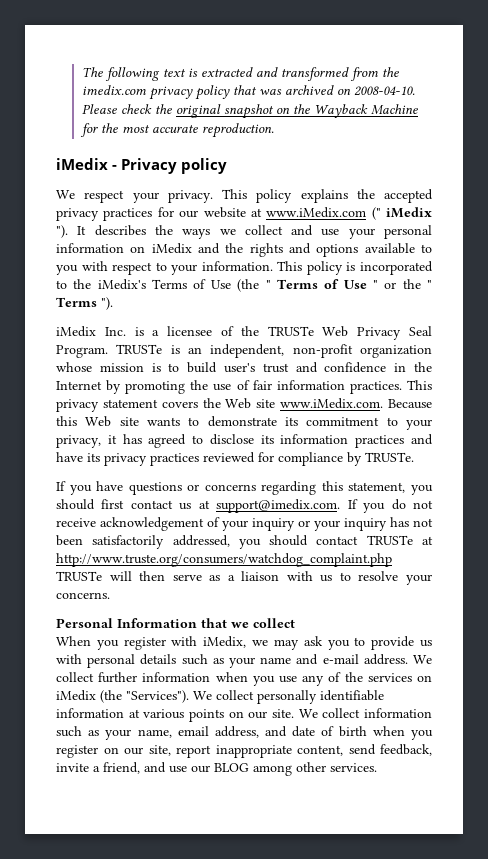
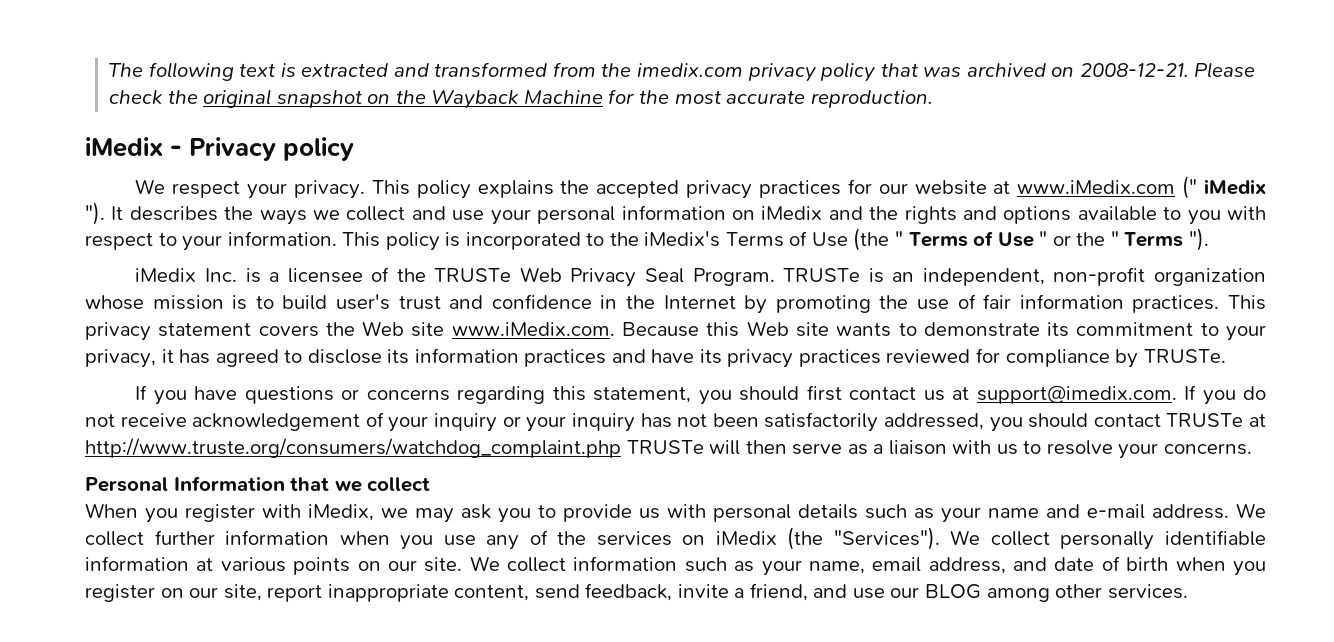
- The following text is extracted and transformed from the imedix.com privacy policy that was archived on 2008-04-10.
+ The following text is extracted and transformed from the imedix.com privacy policy that was archived on 2008-12-21.

